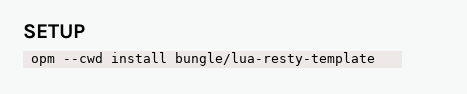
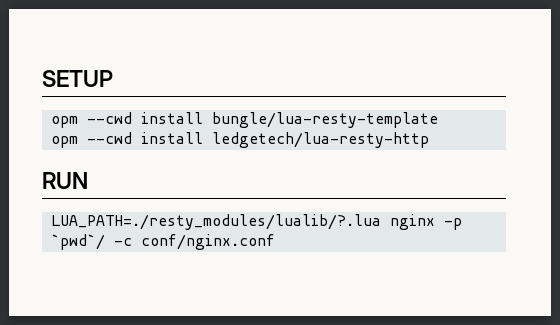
+ opm --cwd install ledgetech/lua-resty-http
+ RUN
+ LUA_PATH=./resty_modules/lualib/?.lua nginx -p `pwd`/ -c conf/nginx.conf

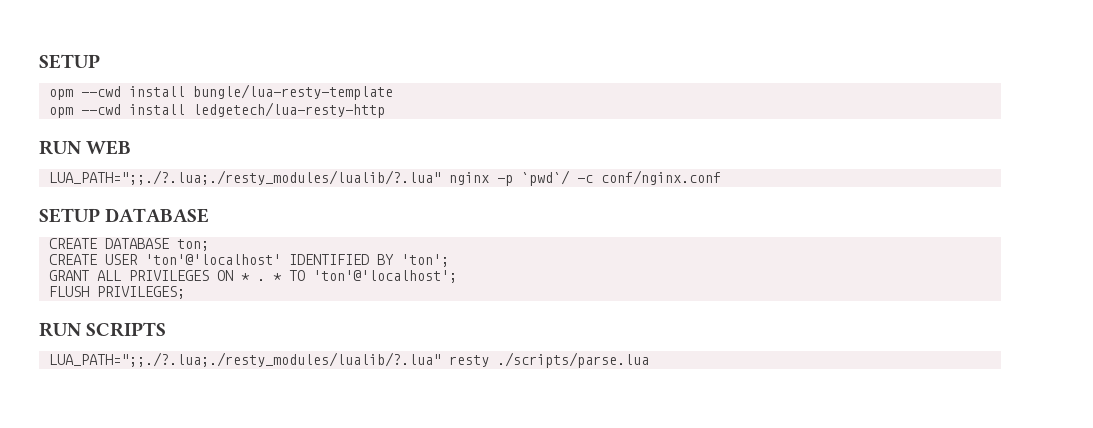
- RUN
- LUA_PATH=./resty_modules/lualib/?.lua nginx -p `pwd`/ -c conf/nginx.conf
+ RUN WEB
+ LUA_PATH=";;./?.lua;./resty_modules/lualib/?.lua" nginx -p `pwd`/ -c conf/nginx.conf
+ SETUP DATABASE
+ CREATE DATABASE ton;
+ CREATE USER 'ton'@'localhost' IDENTIFIED BY 'ton';
+ GRANT ALL PRIVILEGES ON * . * TO 'ton'@'localhost';
+ FLUSH PRIVILEGES;
+ RUN SCRIPTS
+ LUA_PATH=";;./?.lua;./resty_modules/lualib/?.lua" resty ./scripts/parse.lua

